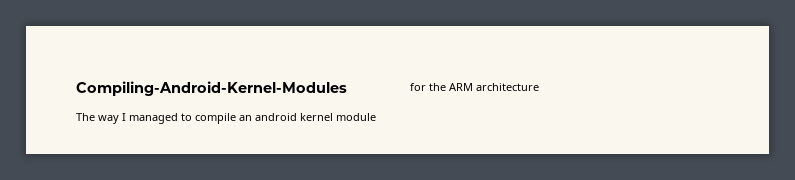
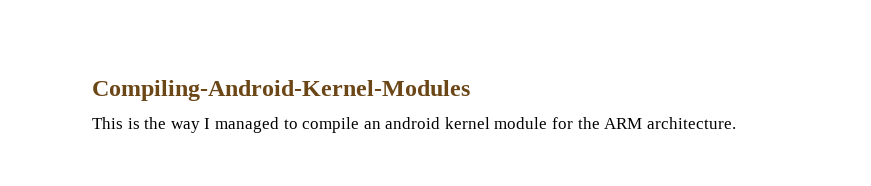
- The way I managed to compile an android kernel module for the ARM architecture
+ This is the way I managed to compile an android kernel module for the ARM architecture.

